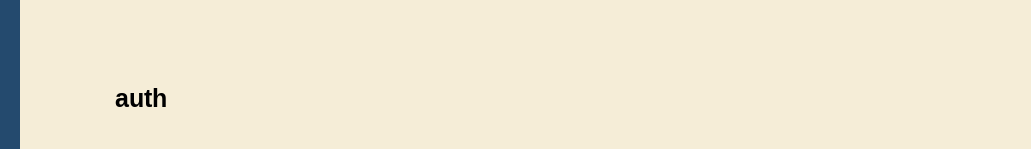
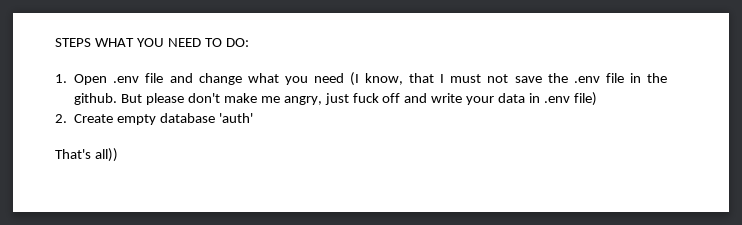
- auth
+ STEPS WHAT YOU NEED TO DO:
+ 1. Open .env file and change what you need (I know, that I must not save the .env file in the github. But please don't make me angry, just fuck off and write your data in .env file)
+ 2. Create empty database 'auth'
+ That's all))

